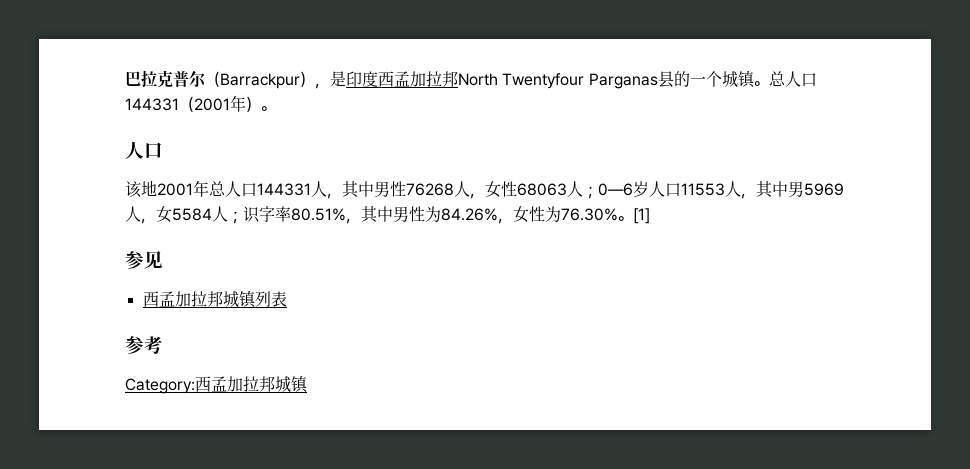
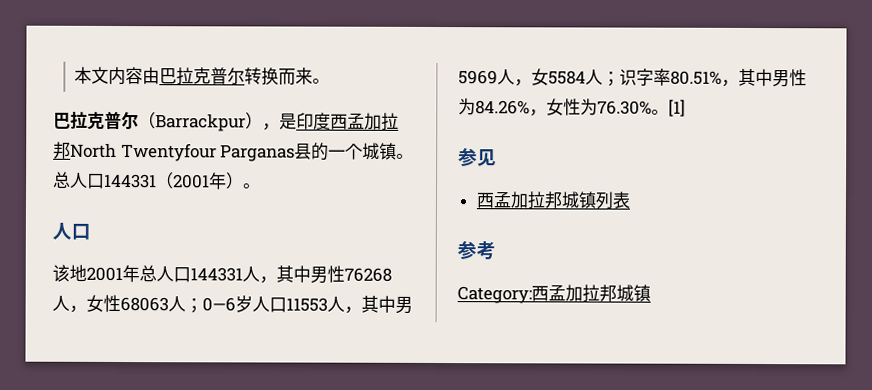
+ 本文内容由巴拉克普尔转换而来。

